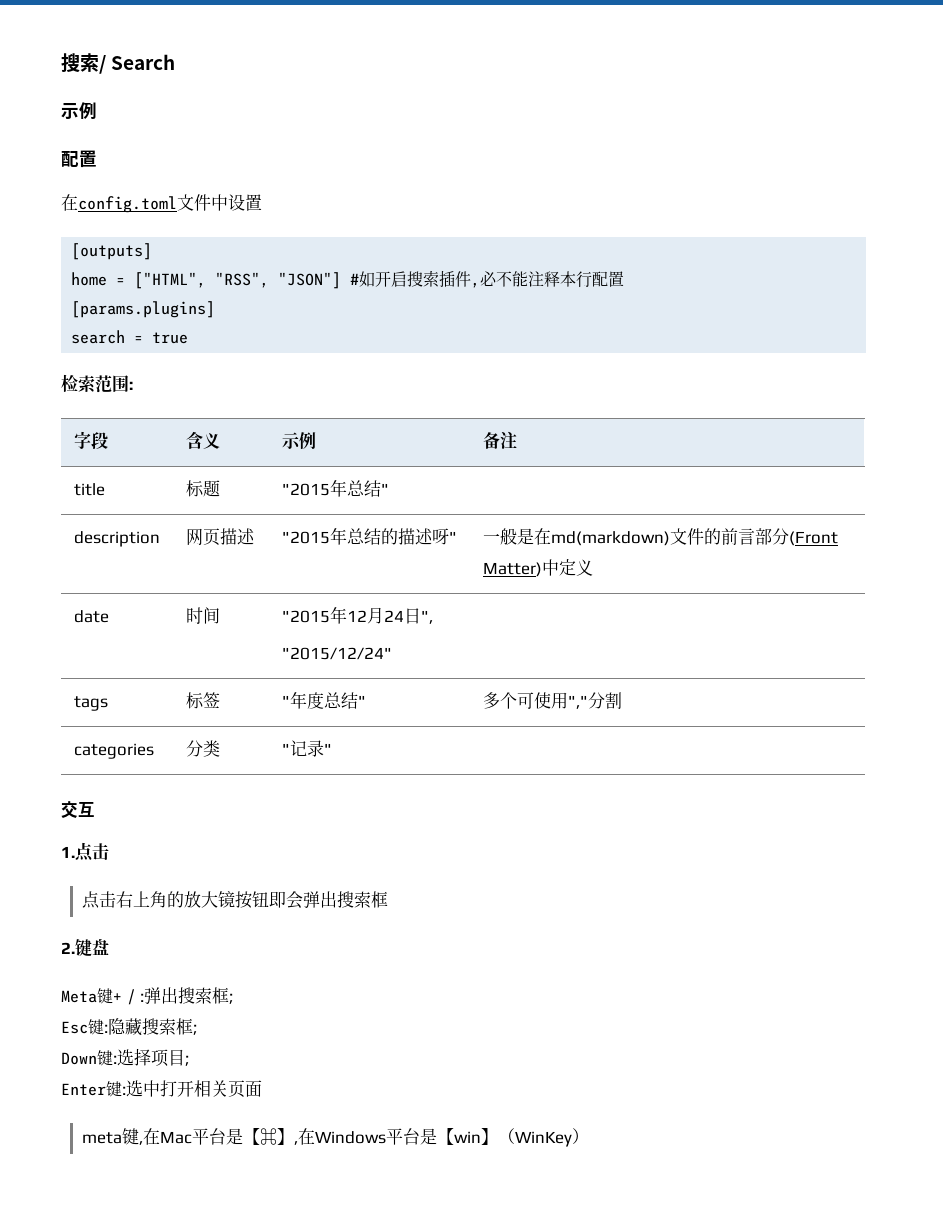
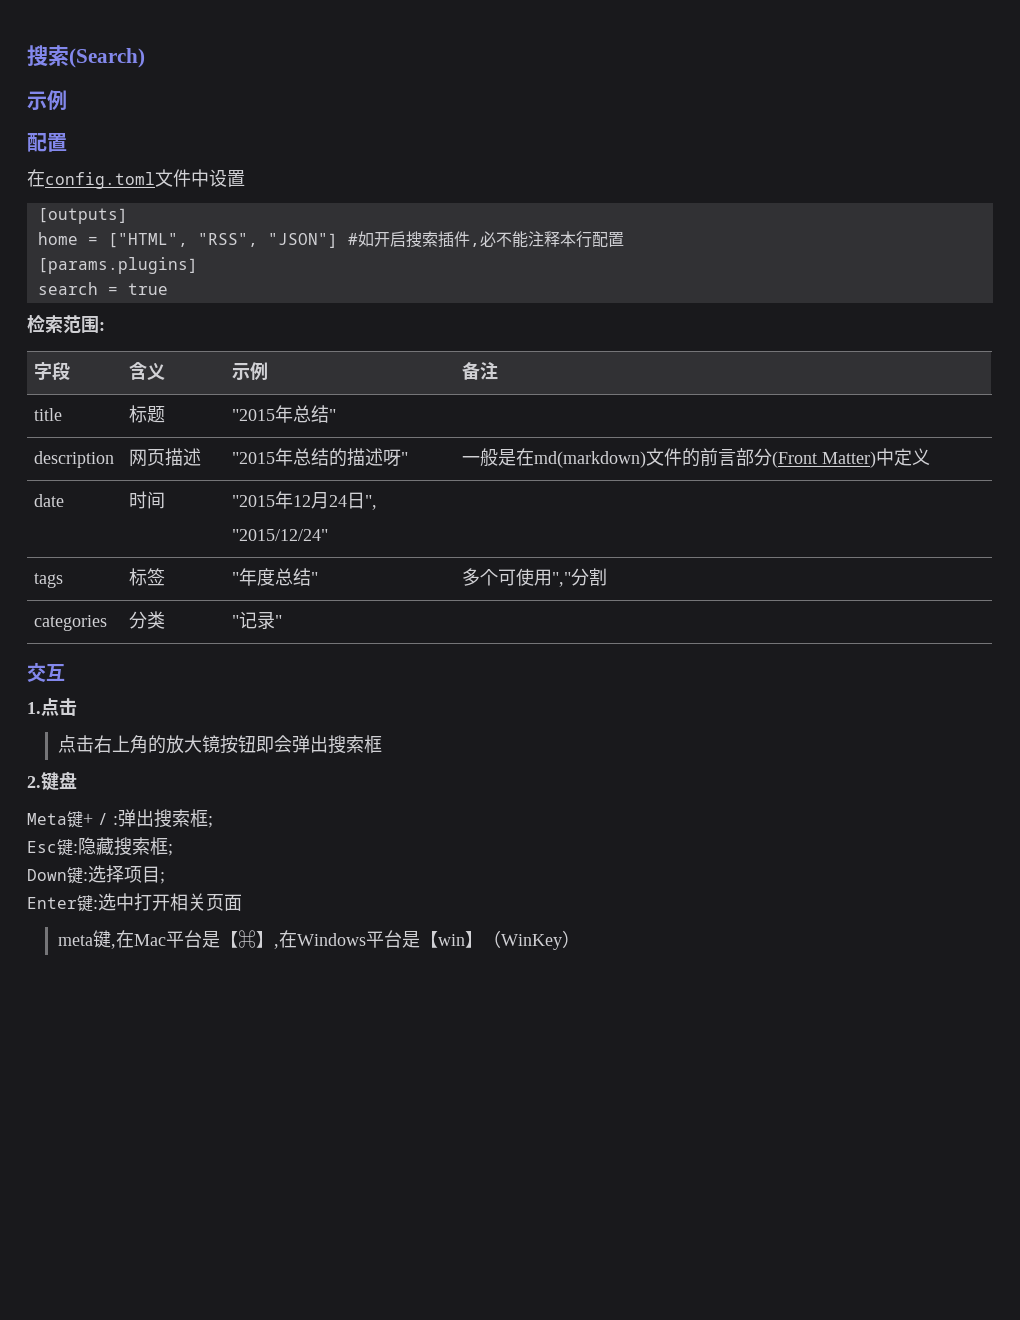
- 搜索/ Search
+ 搜索(Search)

